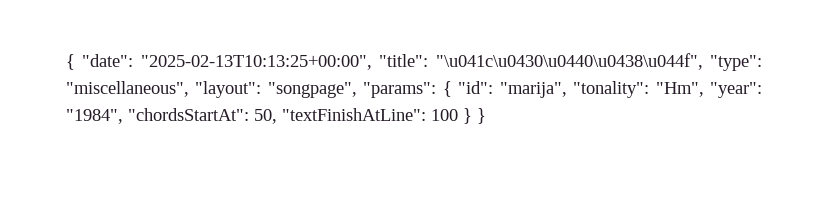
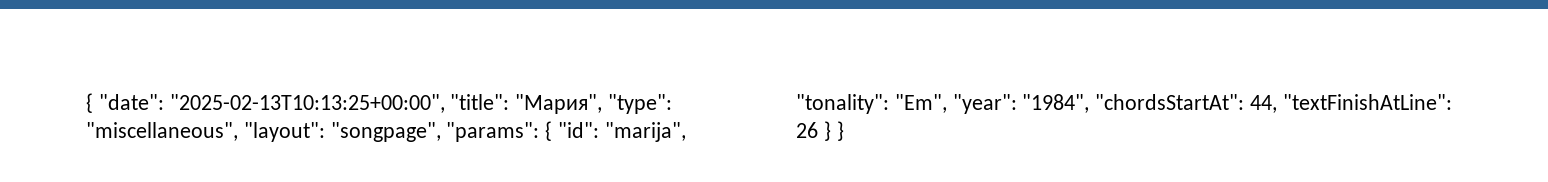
- { "date": "2025-02-13T10:13:25+00:00", "title": "\u041c\u0430\u0440\u0438\u044f", "type": "miscellaneous", "layout": "songpage", "params": { "id": "marija", "tonality": "Hm", "year": "1984", "chordsStartAt": 50, "textFinishAtLine": 100 } }
+ { "date": "2025-02-13T10:13:25+00:00", "title": "Мария", "type": "miscellaneous", "layout": "songpage", "params": { "id": "marija", "tonality": "Em", "year": "1984", "chordsStartAt": 44, "textFinishAtLine": 26 } }

